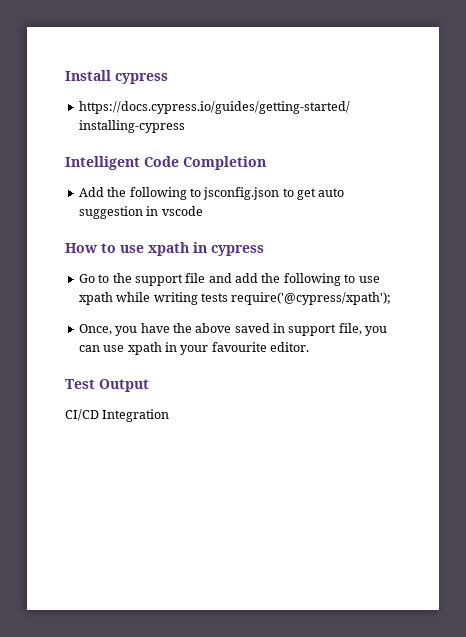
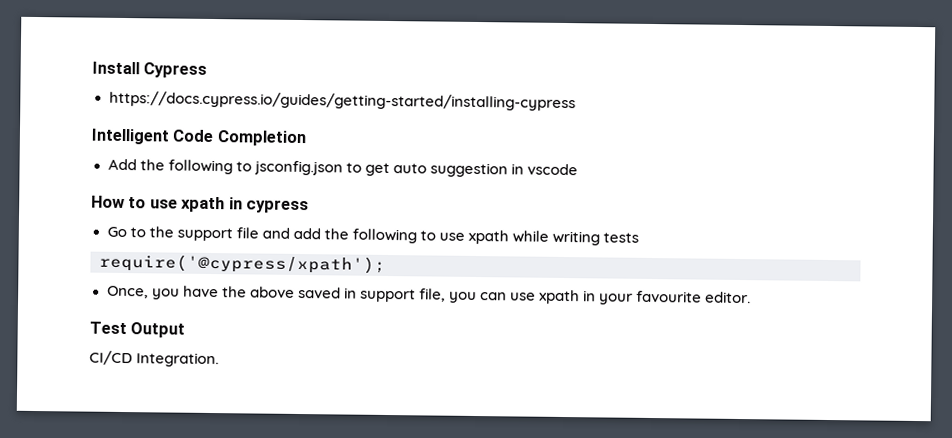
- Install cypress
+ Install Cypress
- Go to the support file and add the following to use xpath while writing tests require('@cypress/xpath');
+ Go to the support file and add the following to use xpath while writing tests
+ require('@cypress/xpath');
- CI/CD Integration
+ CI/CD Integration.

